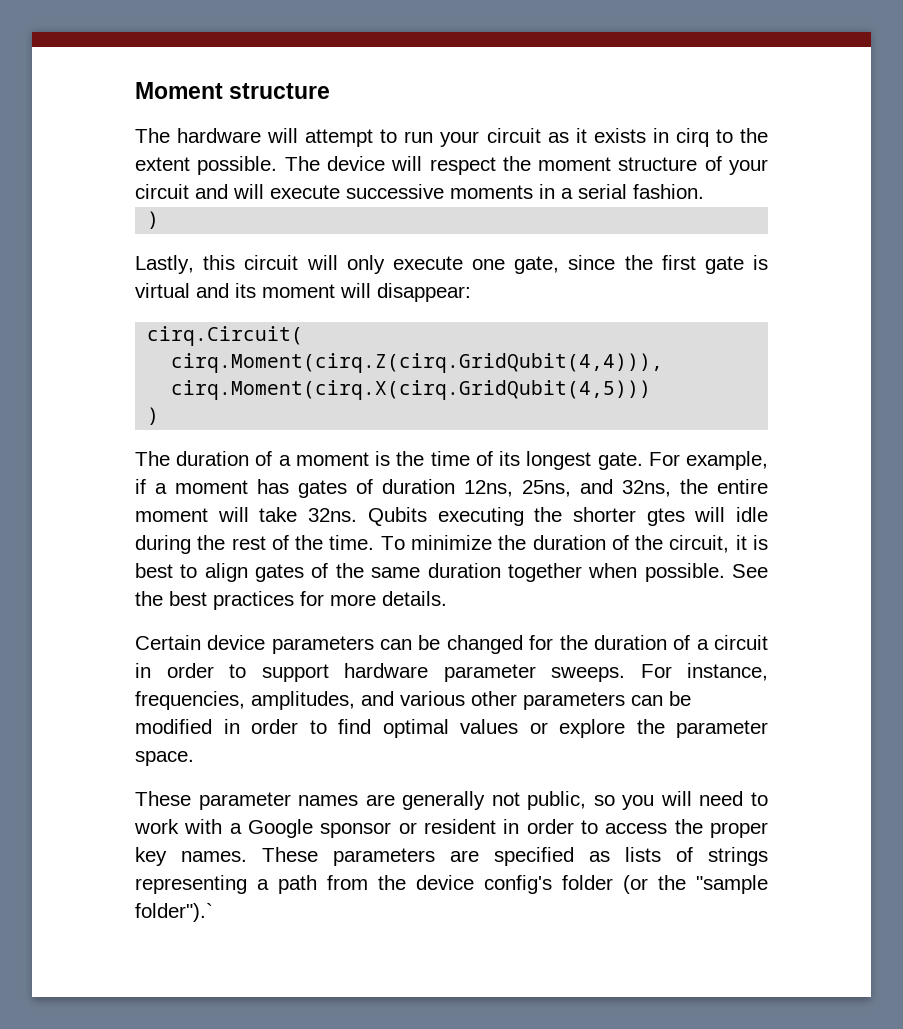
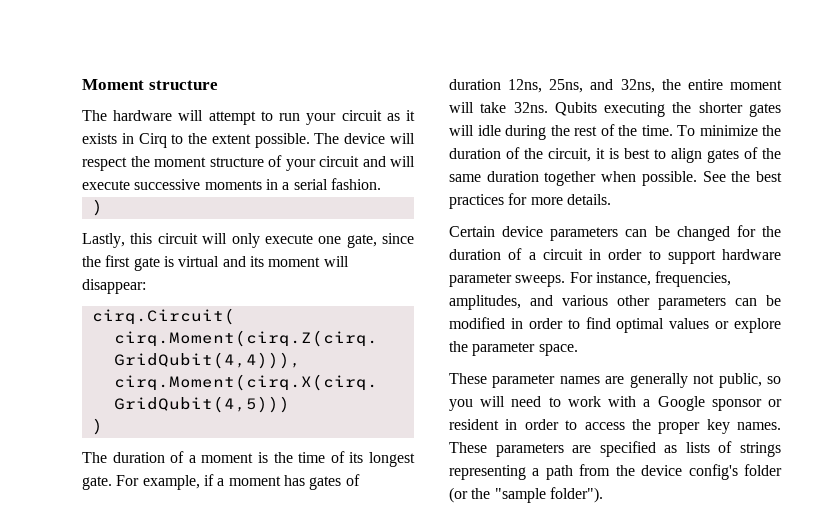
- The hardware will attempt to run your circuit as it exists in cirq to the extent possible.
+ The hardware will attempt to run your circuit as it exists in Cirq to the extent possible.
- Qubits executing the shorter gtes will idle during the rest of the time.
+ Qubits executing the shorter gates will idle during the rest of the time.
- These parameters are specified as lists of strings representing a path from the device config's folder (or the "sample folder").`
+ These parameters are specified as lists of strings representing a path from the device config's folder (or the "sample folder").

